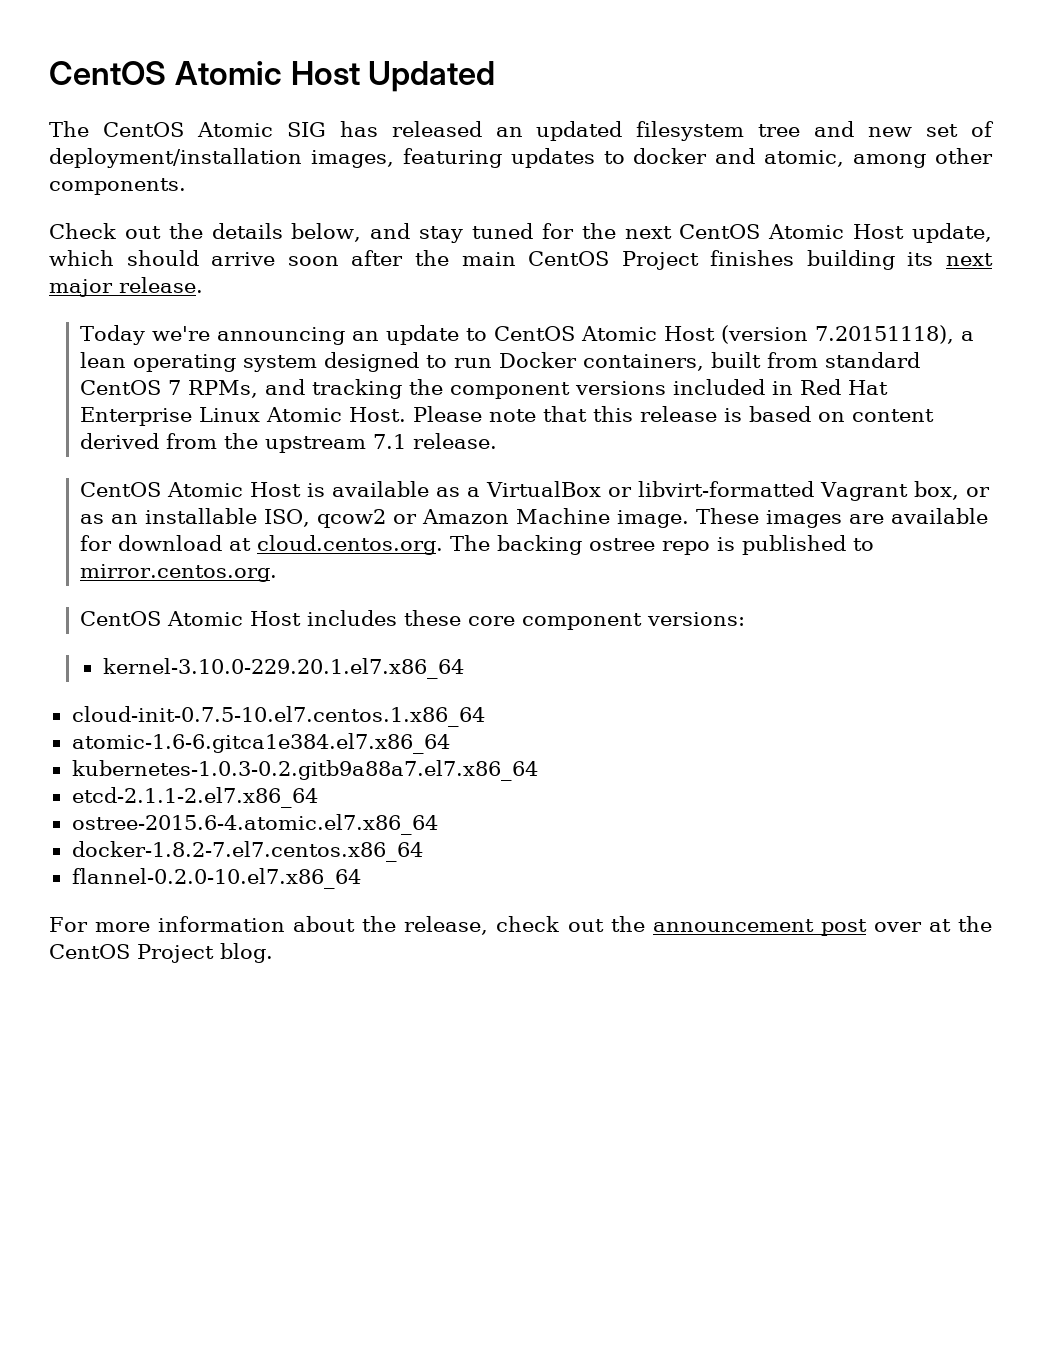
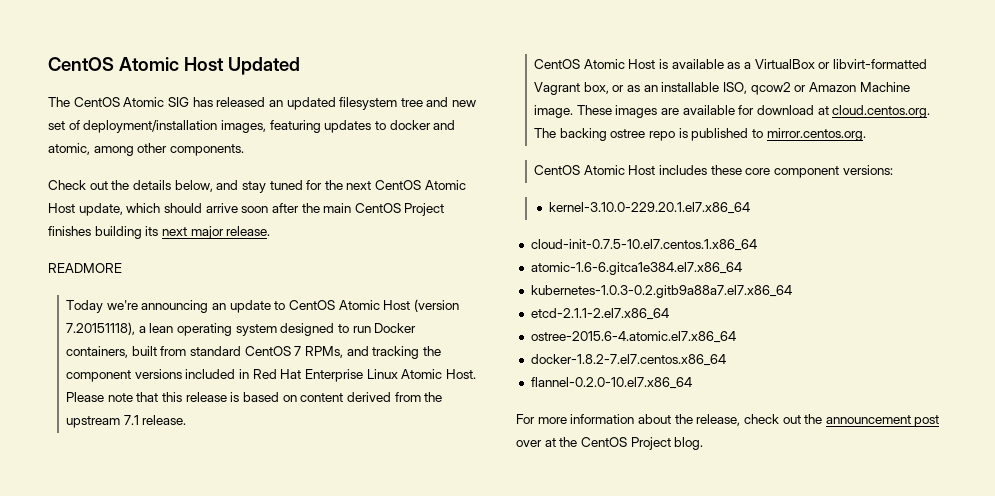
+ READMORE

